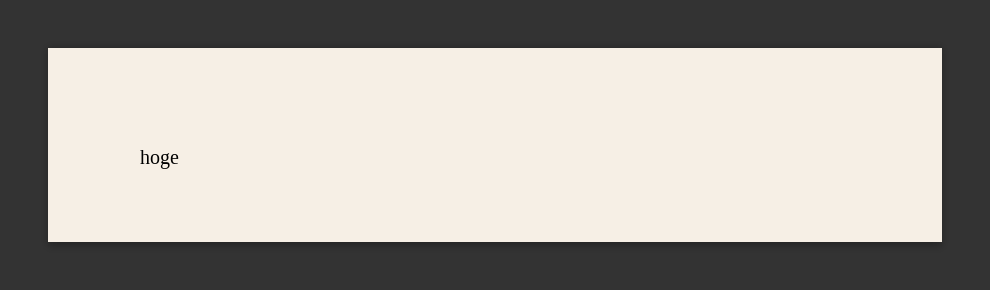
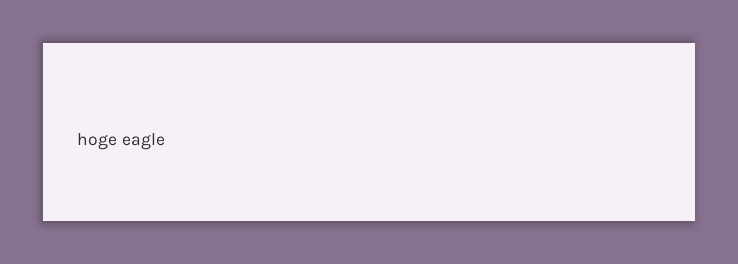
- hoge
+ hoge eagle

